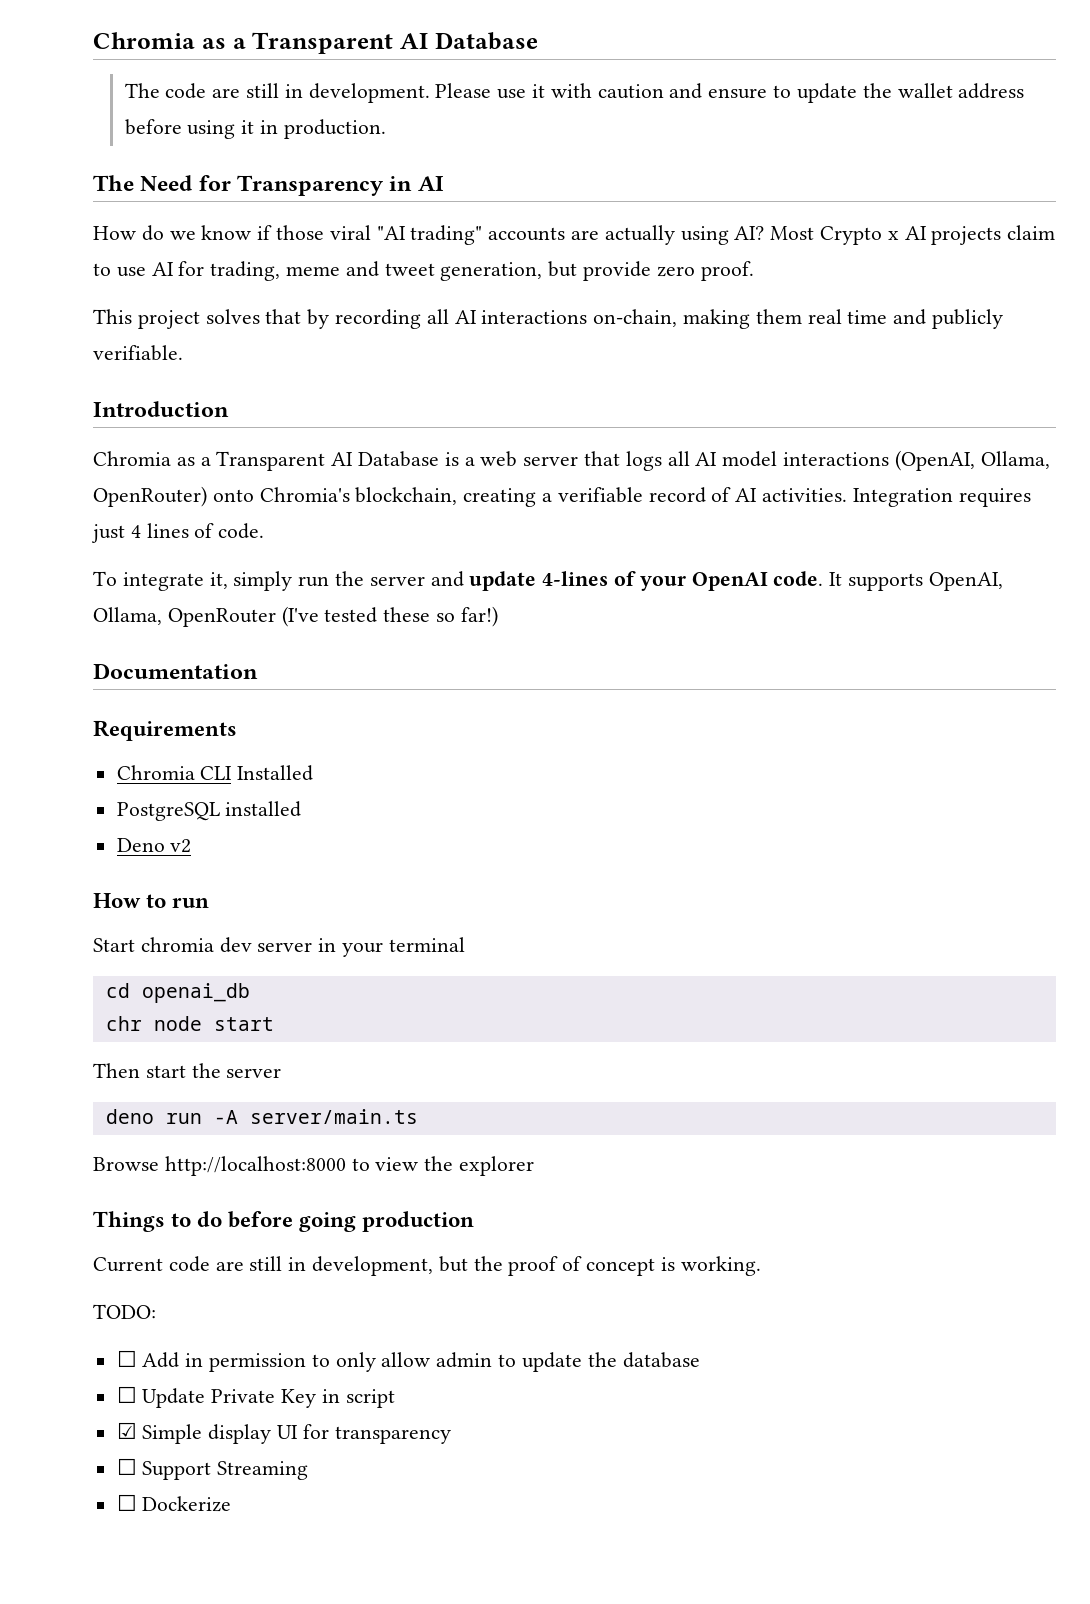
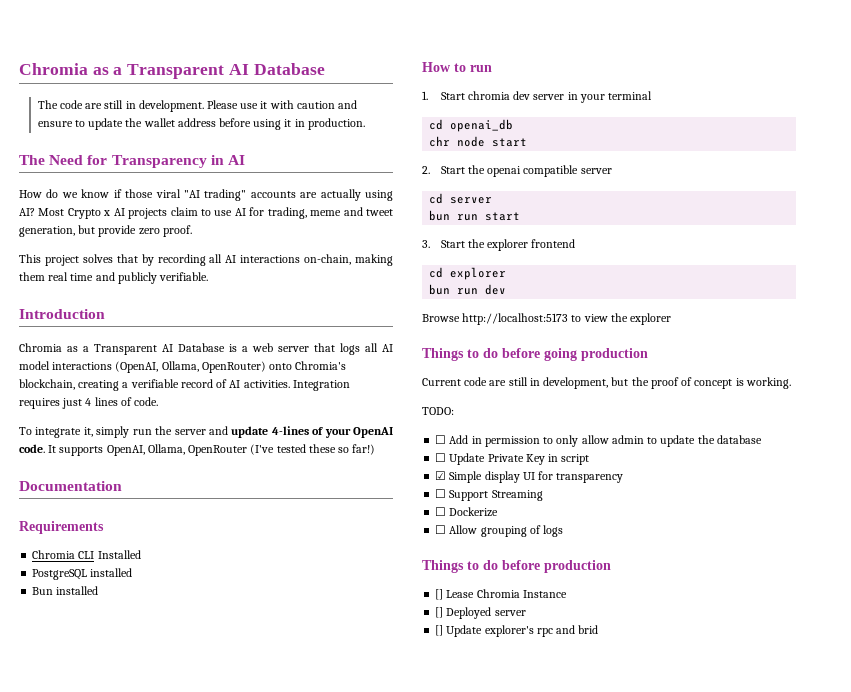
- Deno v2
+ Bun installed
- Start chromia dev server in your terminal
+ 1. Start chromia dev server in your terminal
- Then start the server
- deno run -A server/main.ts
+ 2. Start the openai compatible server
+ cd server
+ bun run start
+ 3. Start the explorer frontend
+ cd explorer
+ bun run dev
- Browse http://localhost:8000 to view the explorer
+ Browse http://localhost:5173 to view the explorer
+ ☐ Allow grouping of logs
+ Things to do before production
+ [] Lease Chromia Instance
+ [] Deployed server
+ [] Update explorer's rpc and brid

